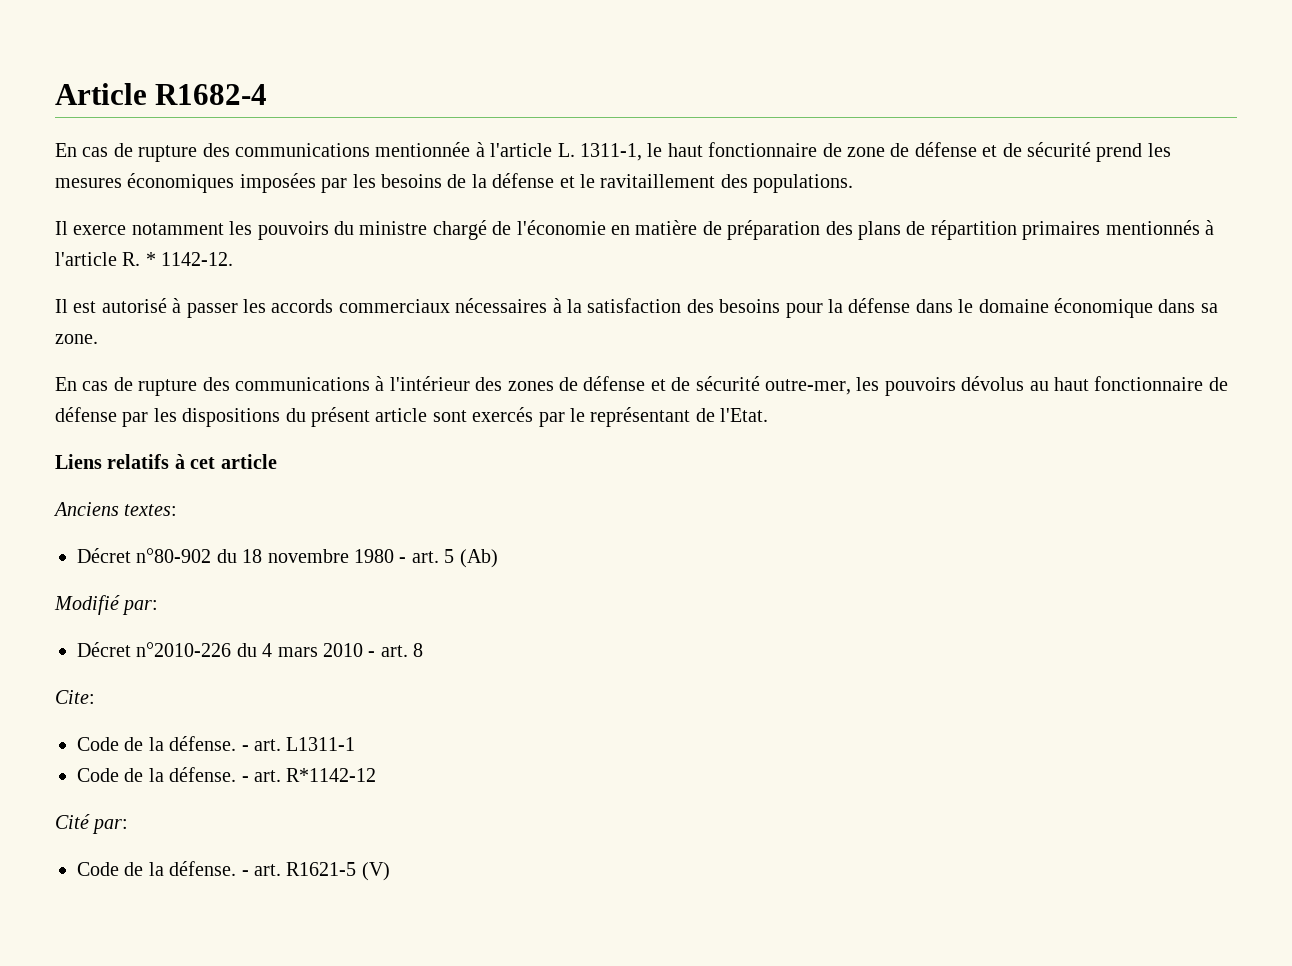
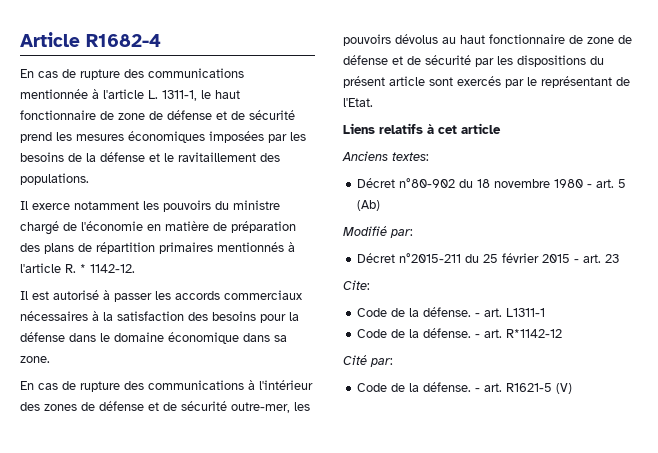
- En cas de rupture des communications à l'intérieur des zones de défense et de sécurité outre-mer, les pouvoirs dévolus au haut fonctionnaire de défense par les dispositions du présent article sont exercés par le représentant de l'Etat.
+ En cas de rupture des communications à l'intérieur des zones de défense et de sécurité outre-mer, les pouvoirs dévolus au haut fonctionnaire de zone de défense et de sécurité par les dispositions du présent article sont exercés par le représentant de l'Etat.
- Décret n°2010-226 du 4 mars 2010 - art. 8
+ Décret n°2015-211 du 25 février 2015 - art. 23

